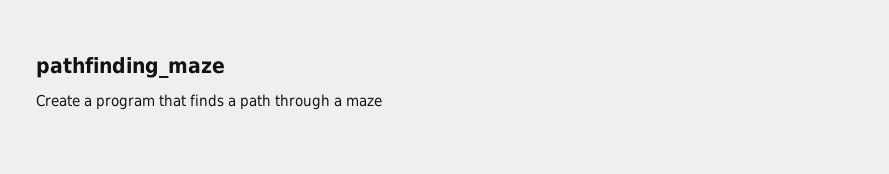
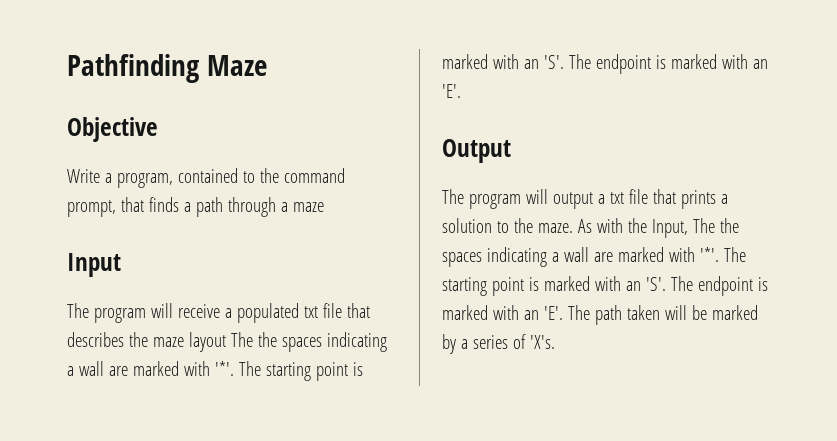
- pathfinding_maze
- Create a program that finds a path through a maze
+ Pathfinding Maze
+ Objective
+ Write a program, contained to the command prompt, that finds a path through a maze
+ Input
+ The program will receive a populated txt file that describes the maze layout The the spaces indicating a wall are marked with '*'. The starting point is marked with an 'S'. The endpoint is marked with an 'E'.
+ Output
+ The program will output a txt file that prints a solution to the maze. As with the Input, The the spaces indicating a wall are marked with '*'. The starting point is marked with an 'S'. The endpoint is marked with an 'E'. The path taken will be marked by a series of 'X's.

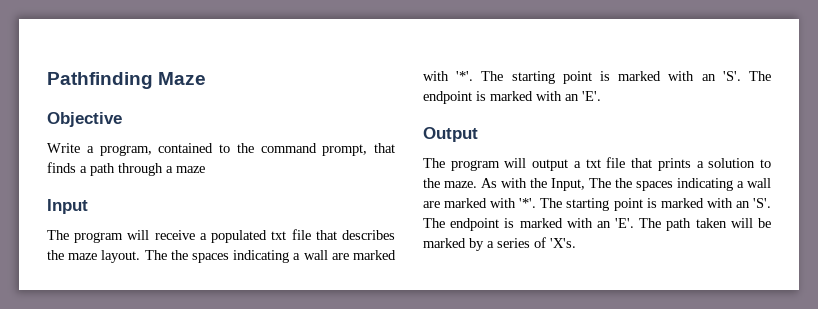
- The program will receive a populated txt file that describes the maze layout The the spaces indicating a wall are marked with '*'.
+ The program will receive a populated txt file that describes the maze layout. The the spaces indicating a wall are marked with '*'.

